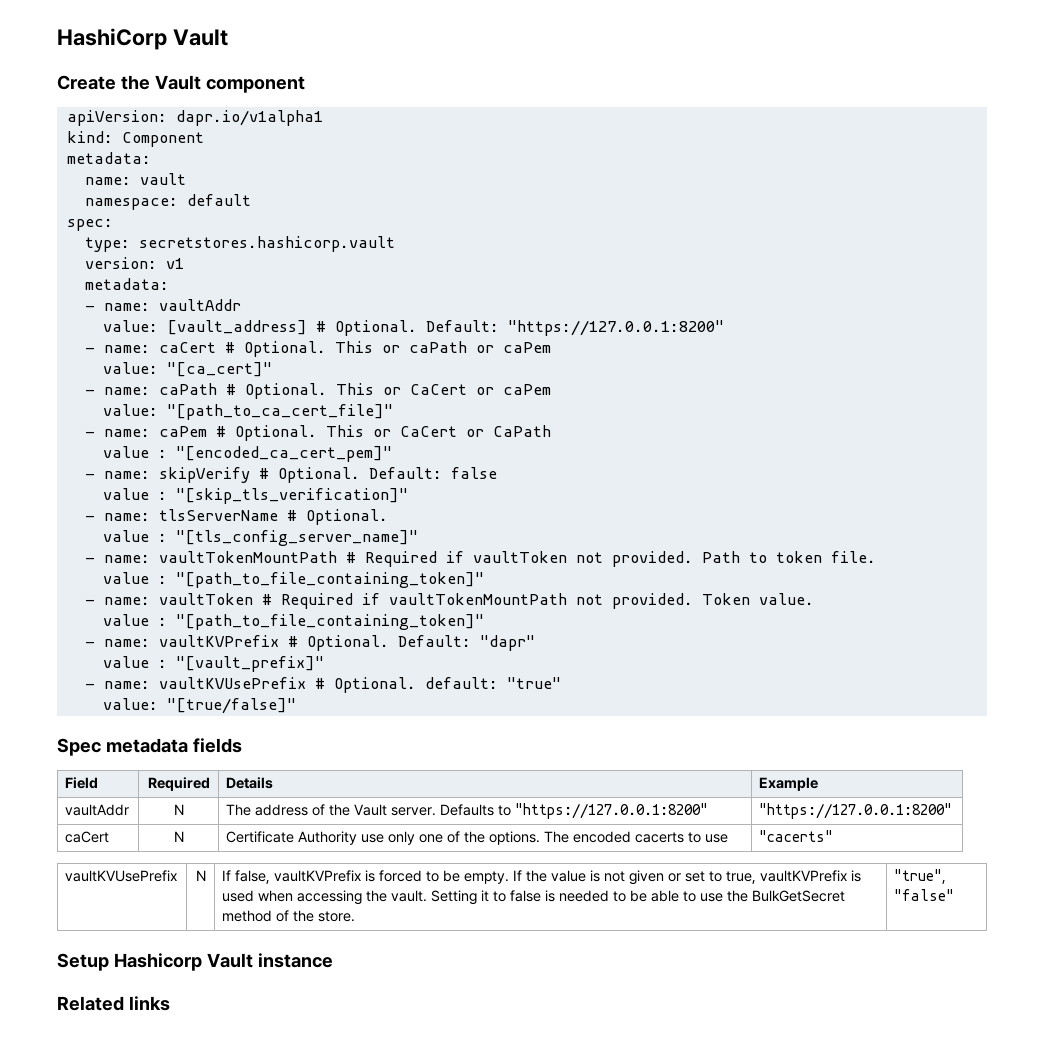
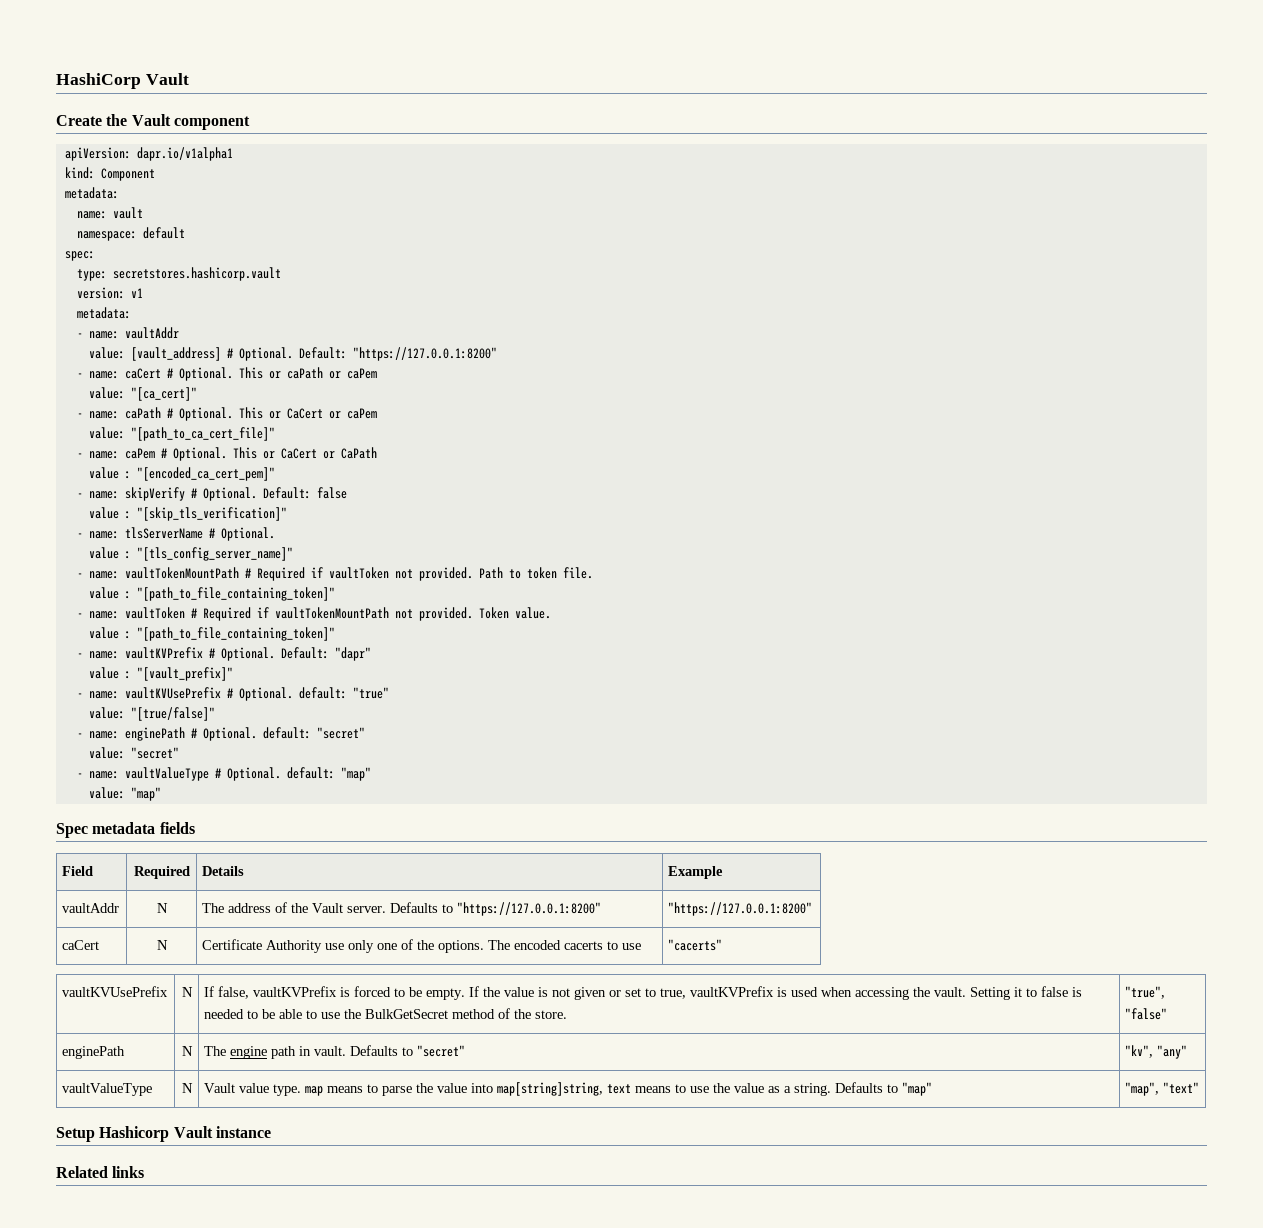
+ - name: enginePath # Optional. default: "secret"
+ value: "secret"
+ - name: vaultValueType # Optional. default: "map"
+ value: "map"
+ enginePath | N | The engine path in vault. Defaults to "secret" | "kv", "any"
+ vaultValueType | N | Vault value type. map means to parse the value into map[string]string, text means to use the value as a string. Defaults to "map" | "map", "text"

